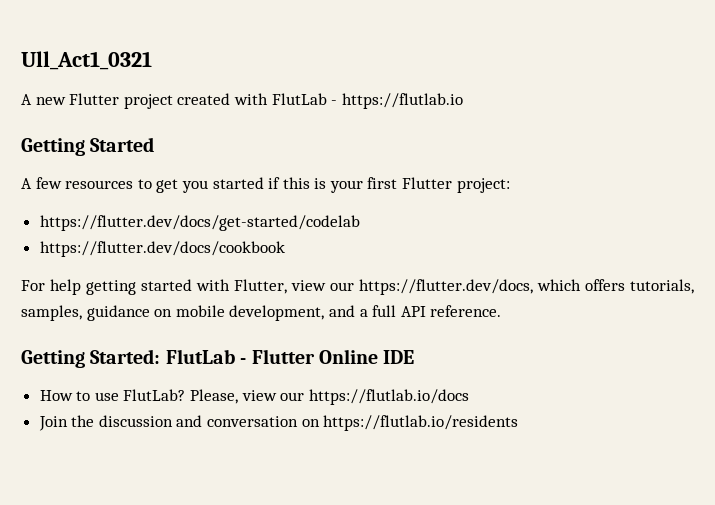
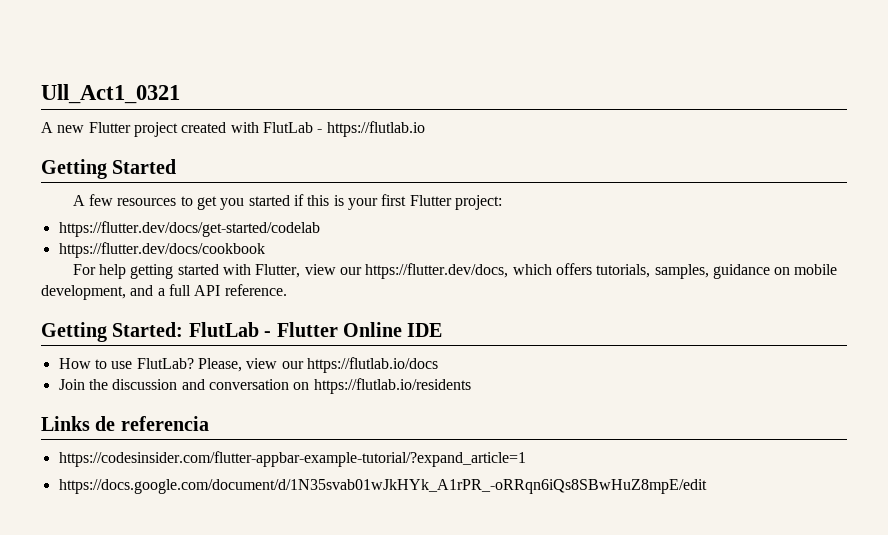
+ Links de referencia
+ https://codesinsider.com/flutter-appbar-example-tutorial/?expand_article=1
+ https://docs.google.com/document/d/1N35svab01wJkHYk_A1rPR_-oRRqn6iQs8SBwHuZ8mpE/edit

